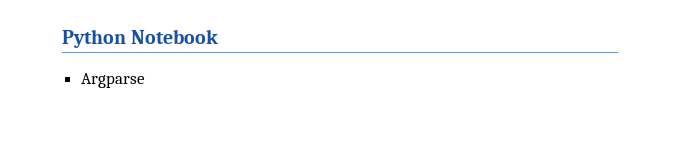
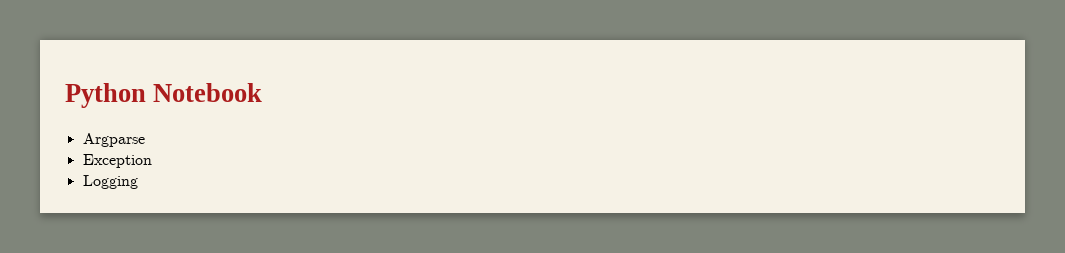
+ Exception
+ Logging

